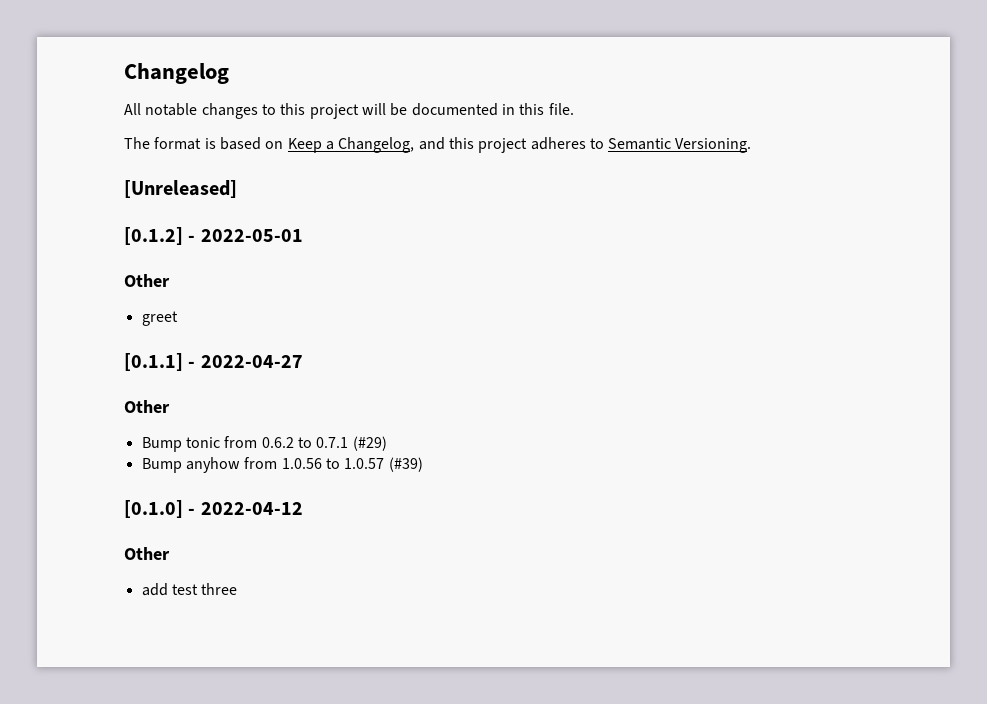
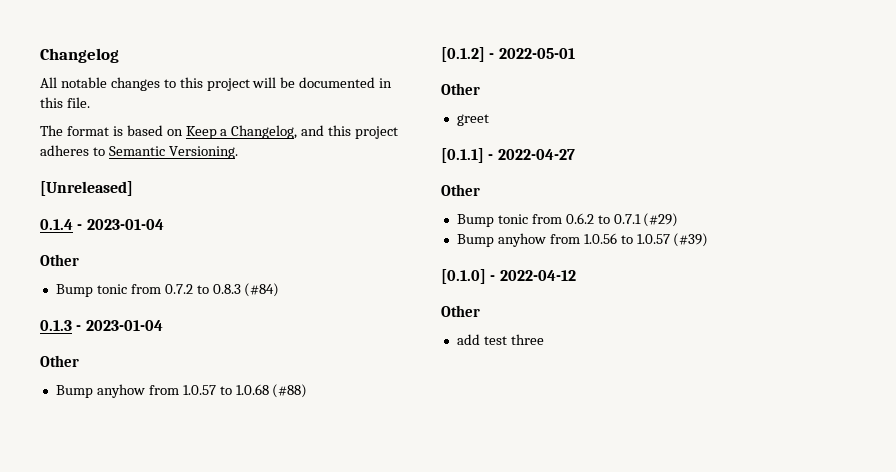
+ 0.1.4 - 2023-01-04
+ Other
+ Bump tonic from 0.7.2 to 0.8.3 (#84)
+ 0.1.3 - 2023-01-04
+ Other
+ Bump anyhow from 1.0.57 to 1.0.68 (#88)

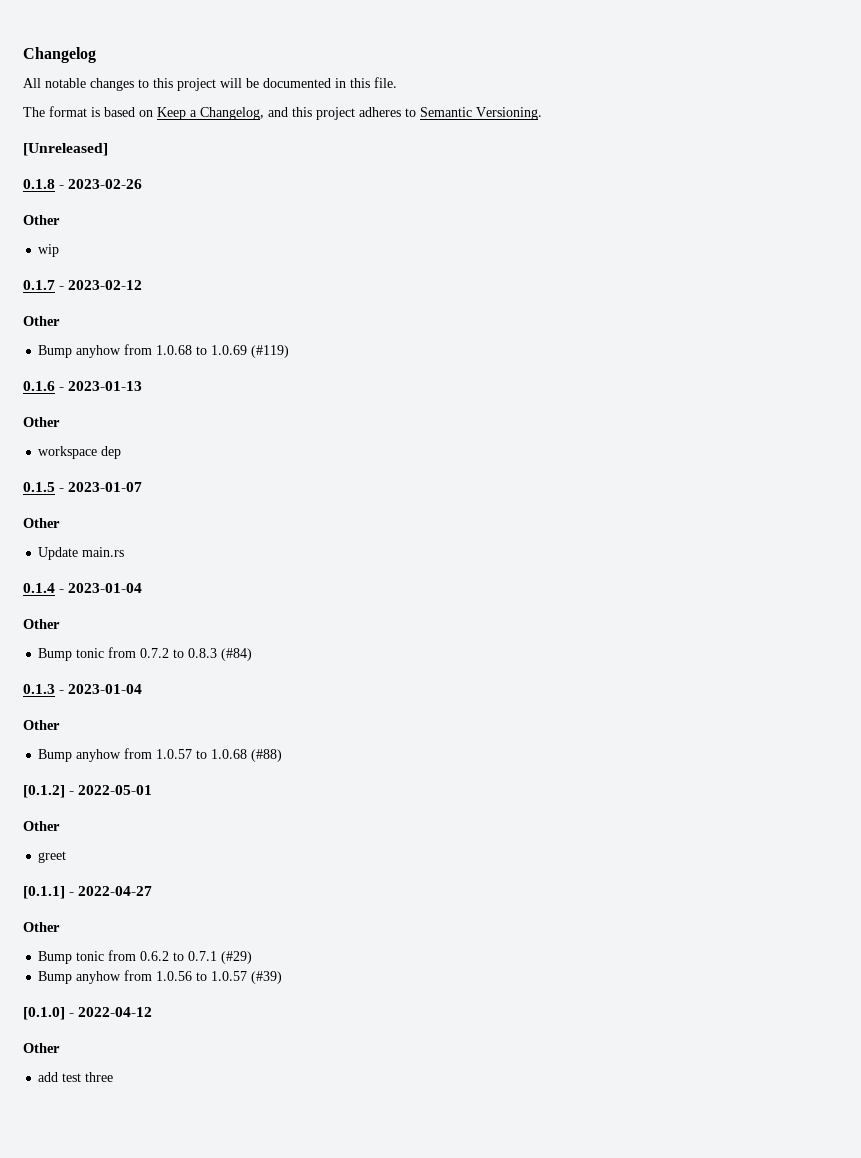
+ 0.1.8 - 2023-02-26
+ Other
+ wip
+ 0.1.7 - 2023-02-12
+ Other
+ Bump anyhow from 1.0.68 to 1.0.69 (#119)
+ 0.1.6 - 2023-01-13
+ Other
+ workspace dep
+ 0.1.5 - 2023-01-07
+ Other
+ Update main.rs

